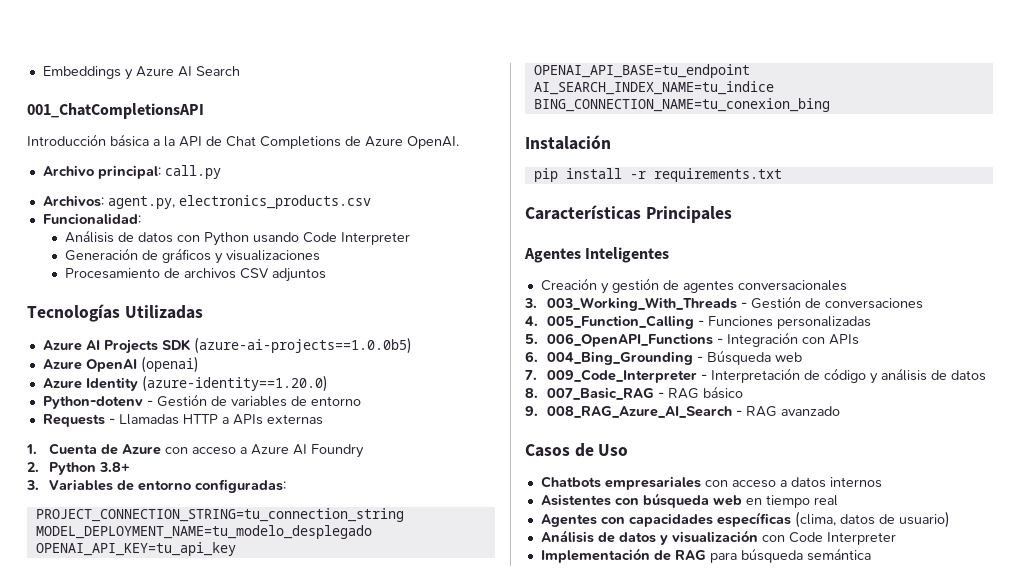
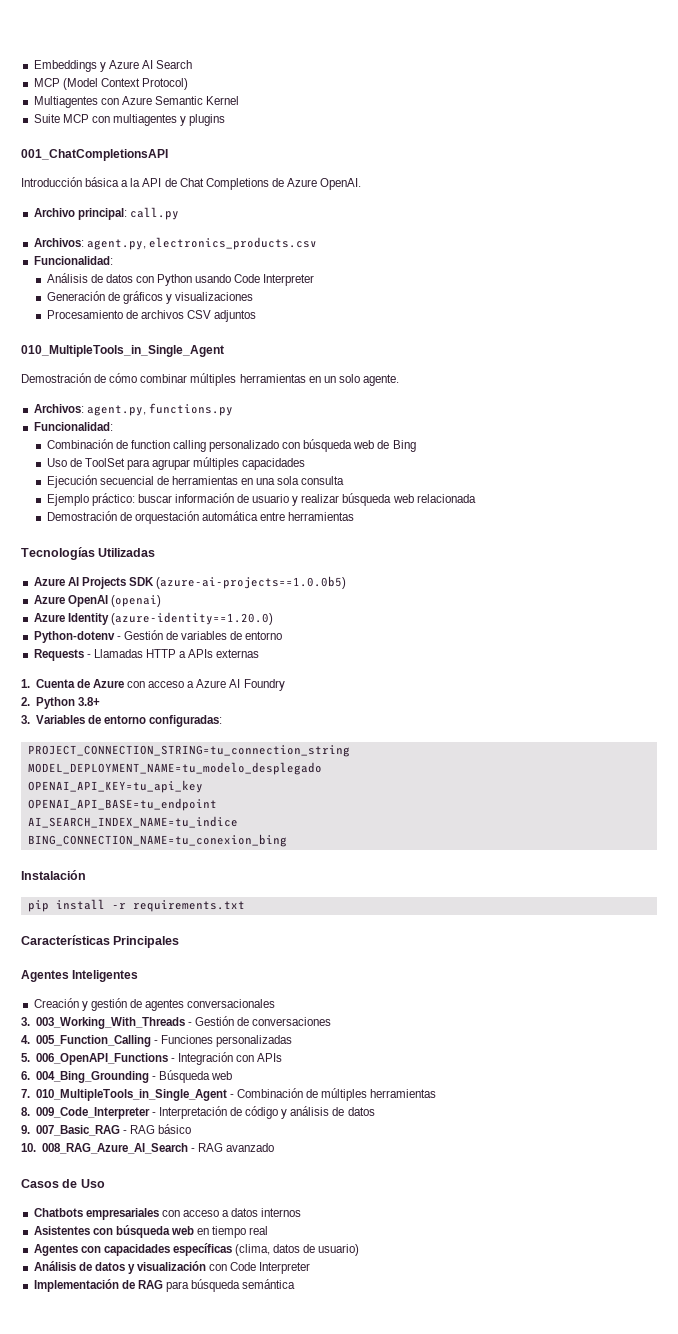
+ MCP (Model Context Protocol)
+ Multiagentes con Azure Semantic Kernel
+ Suite MCP con multiagentes y plugins
  Procesamiento de archivos CSV adjuntos
+ 010_MultipleTools_in_Single_Agent
+ Demostración de cómo combinar múltiples herramientas en un solo agente.
+ Archivos: agent.py, functions.py
+ Funcionalidad:
+ Combinación de function calling personalizado con búsqueda web de Bing
+ Uso de ToolSet para agrupar múltiples capacidades
+ Ejecución secuencial de herramientas en una sola consulta
+ Ejemplo práctico: buscar información de usuario y realizar búsqueda web relacionada
+ Demostración de orquestación automática entre herramientas
- 7. 009_Code_Interpreter - Interpretación de código y análisis de datos
+ 7. 010_MultipleTools_in_Single_Agent - Combinación de múltiples herramientas
+ 8. 009_Code_Interpreter - Interpretación de código y análisis de datos
- 8. 007_Basic_RAG - RAG básico
+ 9. 007_Basic_RAG - RAG básico
- 9. 008_RAG_Azure_AI_Search - RAG avanzado
+ 10. 008_RAG_Azure_AI_Search - RAG avanzado

